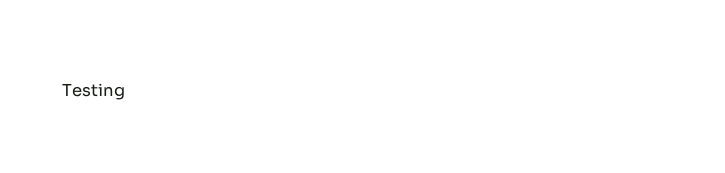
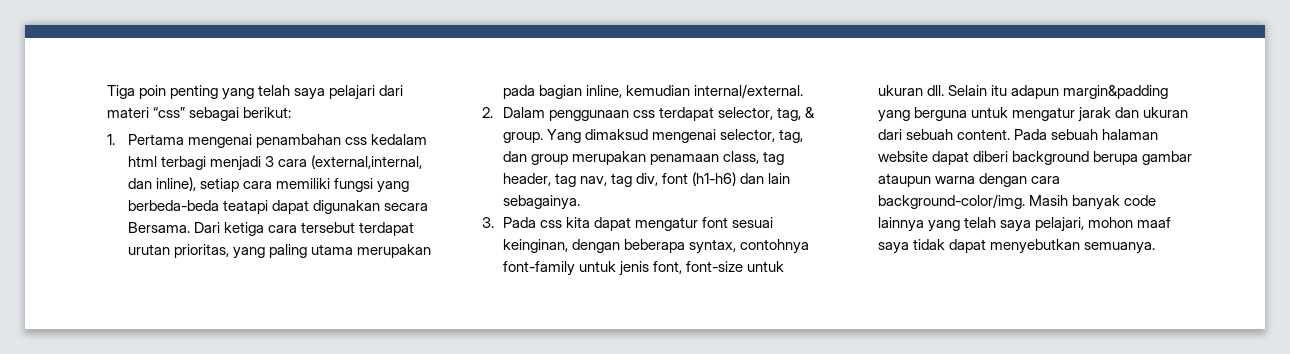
- Testing
+ Tiga poin penting yang telah saya pelajari dari materi “css” sebagai berikut:
+ 1. Pertama mengenai penambahan css kedalam html terbagi menjadi 3 cara (external,internal, dan inline), setiap cara memiliki fungsi yang berbeda-beda teatapi dapat digunakan secara Bersama. Dari ketiga cara tersebut terdapat urutan prioritas, yang paling utama merupakan pada bagian inline, kemudian internal/external.
+ 2. Dalam penggunaan css terdapat selector, tag, & group. Yang dimaksud mengenai selector, tag, dan group merupakan penamaan class, tag header, tag nav, tag div, font (h1-h6) dan lain sebagainya.
+ 3. Pada css kita dapat mengatur font sesuai keinginan, dengan beberapa syntax, contohnya font-family untuk jenis font, font-size untuk ukuran dll. Selain itu adapun margin&padding yang berguna untuk mengatur jarak dan ukuran dari sebuah content. Pada sebuah halaman website dapat diberi background berupa gambar ataupun warna dengan cara background-color/img. Masih banyak code lainnya yang telah saya pelajari, mohon maaf saya tidak dapat menyebutkan semuanya.

